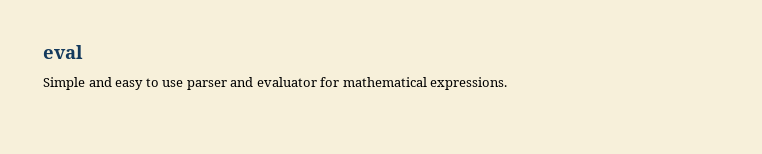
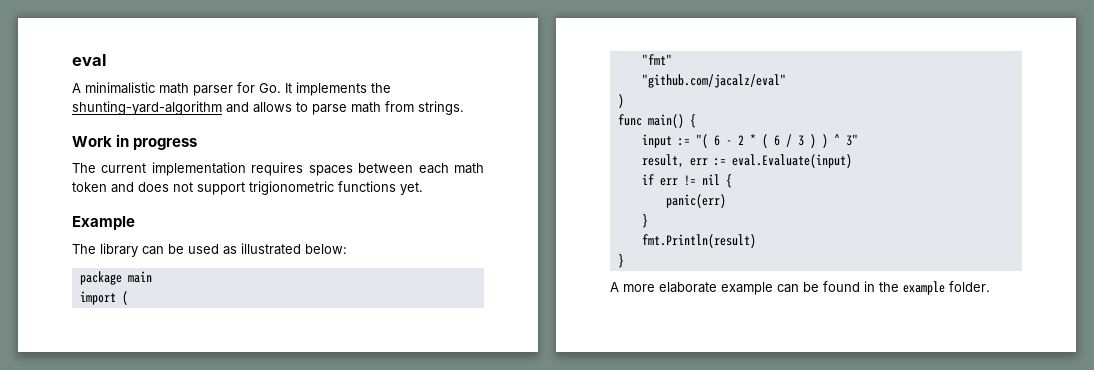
- Simple and easy to use parser and evaluator for mathematical expressions.
+ A minimalistic math parser for Go. It implements the shunting-yard-algorithm and allows to parse math from strings.
+ Work in progress
+ The current implementation requires spaces between each math token and does not support trigionometric functions yet.
+ Example
+ The library can be used as illustrated below:
+ package main
+ import (
+ "fmt"
+ "github.com/jacalz/eval"
+ )
+ func main() {
+ input := "( 6 - 2 * ( 6 / 3 ) ) ^ 3"
+ result, err := eval.Evaluate(input)
+ if err != nil {
+ panic(err)
+ }
+ fmt.Println(result)
+ }
+ A more elaborate example can be found in the example folder.

